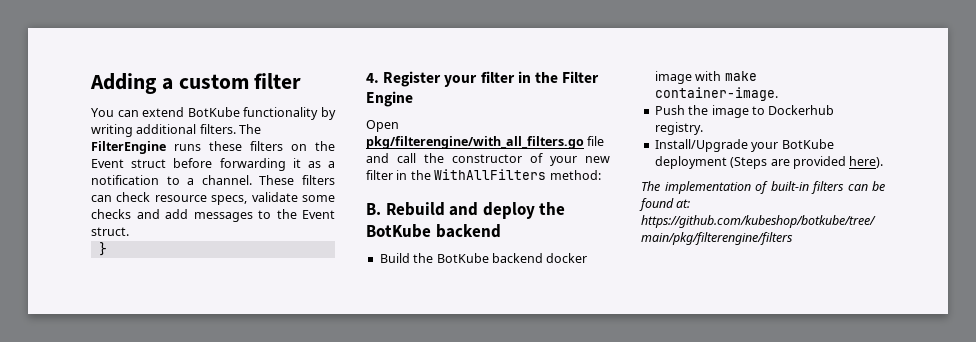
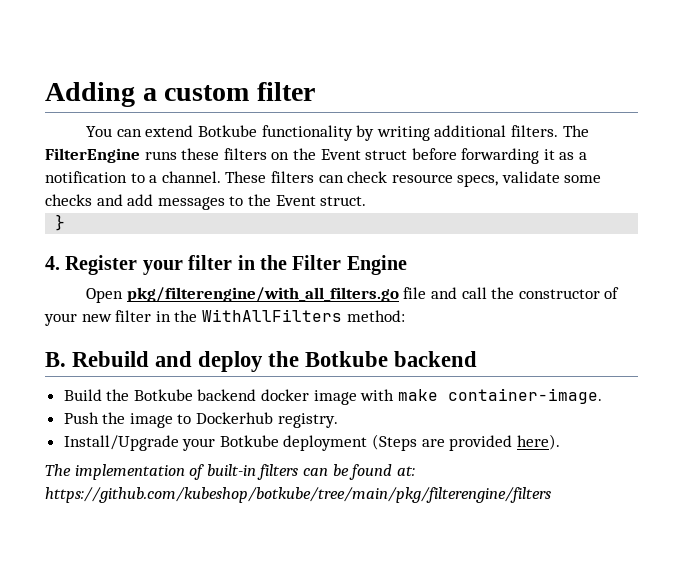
- You can extend BotKube functionality by writing additional filters.
+ You can extend Botkube functionality by writing additional filters.
- B. Rebuild and deploy the BotKube backend
+ B. Rebuild and deploy the Botkube backend
- Build the BotKube backend docker image with make container-image.
+ Build the Botkube backend docker image with make container-image.
- Install/Upgrade your BotKube deployment (Steps are provided here).
+ Install/Upgrade your Botkube deployment (Steps are provided here).

